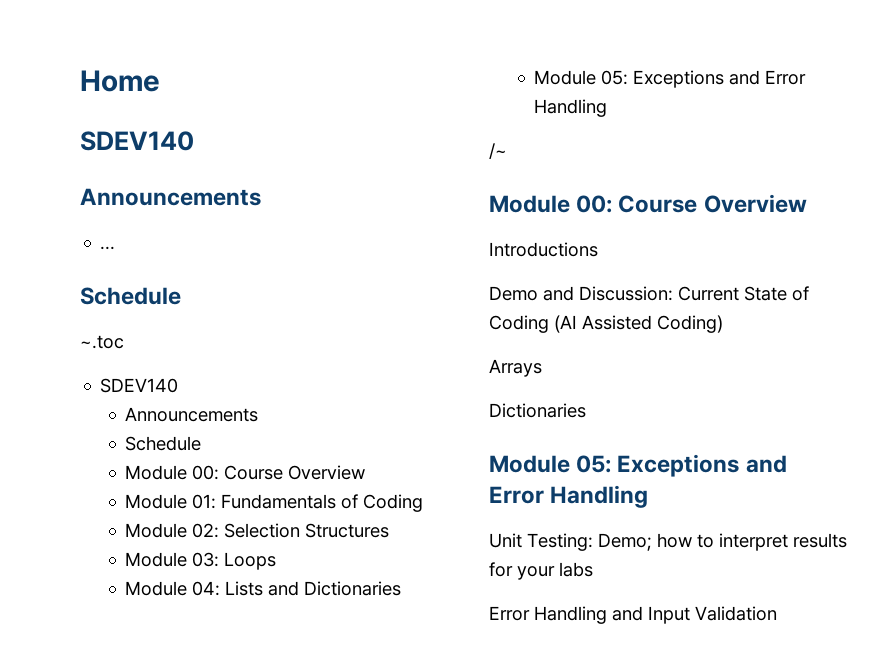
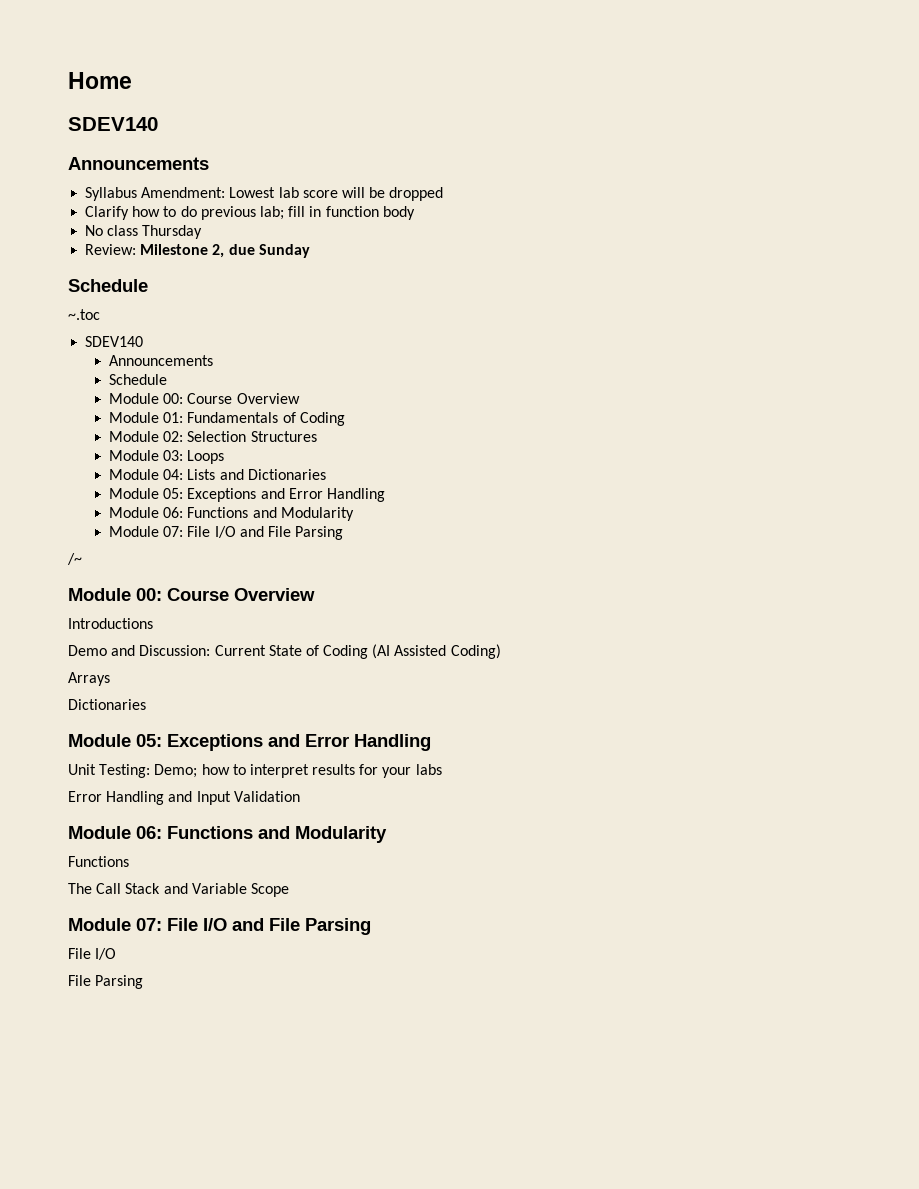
- ...
+ Syllabus Amendment: Lowest lab score will be dropped
+ Clarify how to do previous lab; fill in function body
+ No class Thursday
+ Review: Milestone 2, due Sunday
  Module 04: Lists and Dictionaries
  Module 05: Exceptions and Error Handling
+ Module 06: Functions and Modularity
+ Module 07: File I/O and File Parsing
  Error Handling and Input Validation
+ Module 06: Functions and Modularity
+ Functions
+ The Call Stack and Variable Scope
+ Module 07: File I/O and File Parsing
+ File I/O
+ File Parsing

